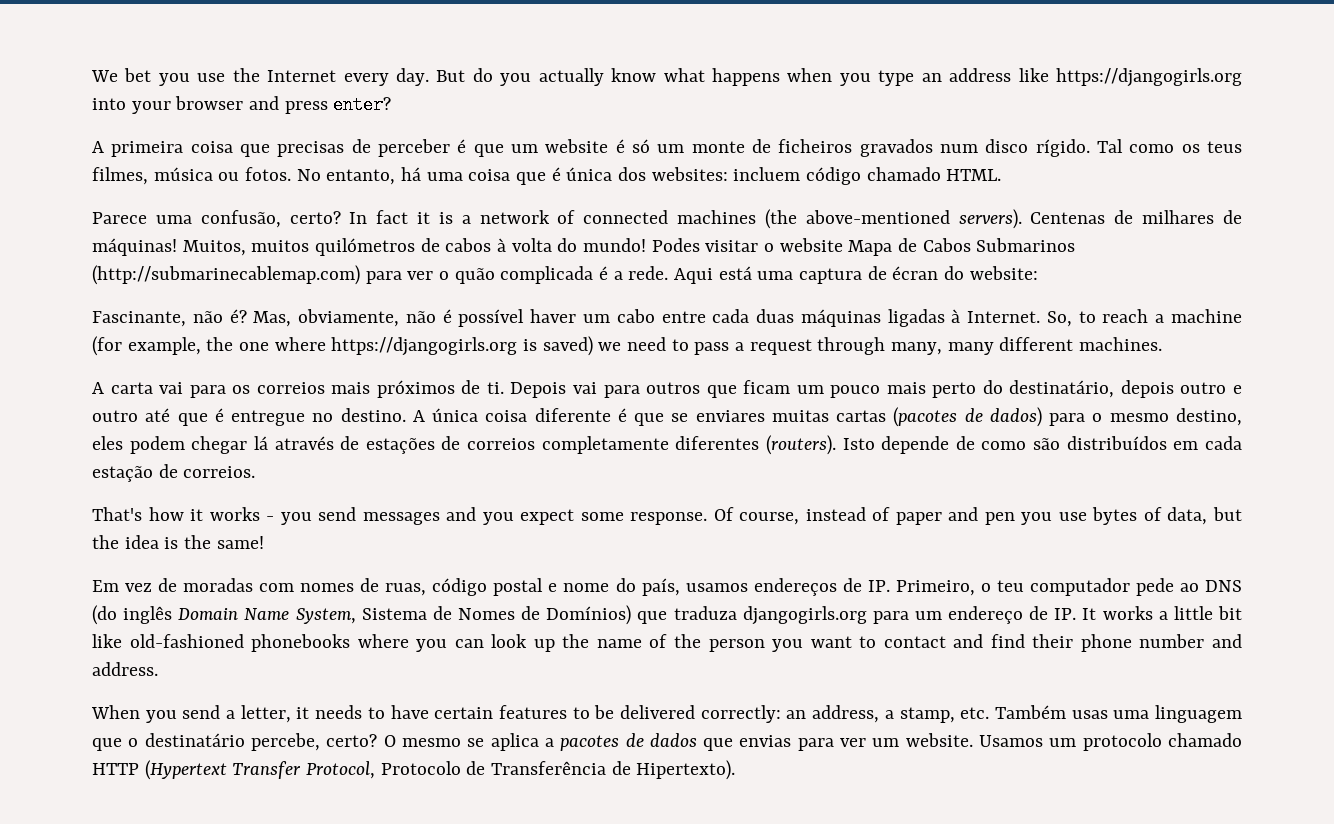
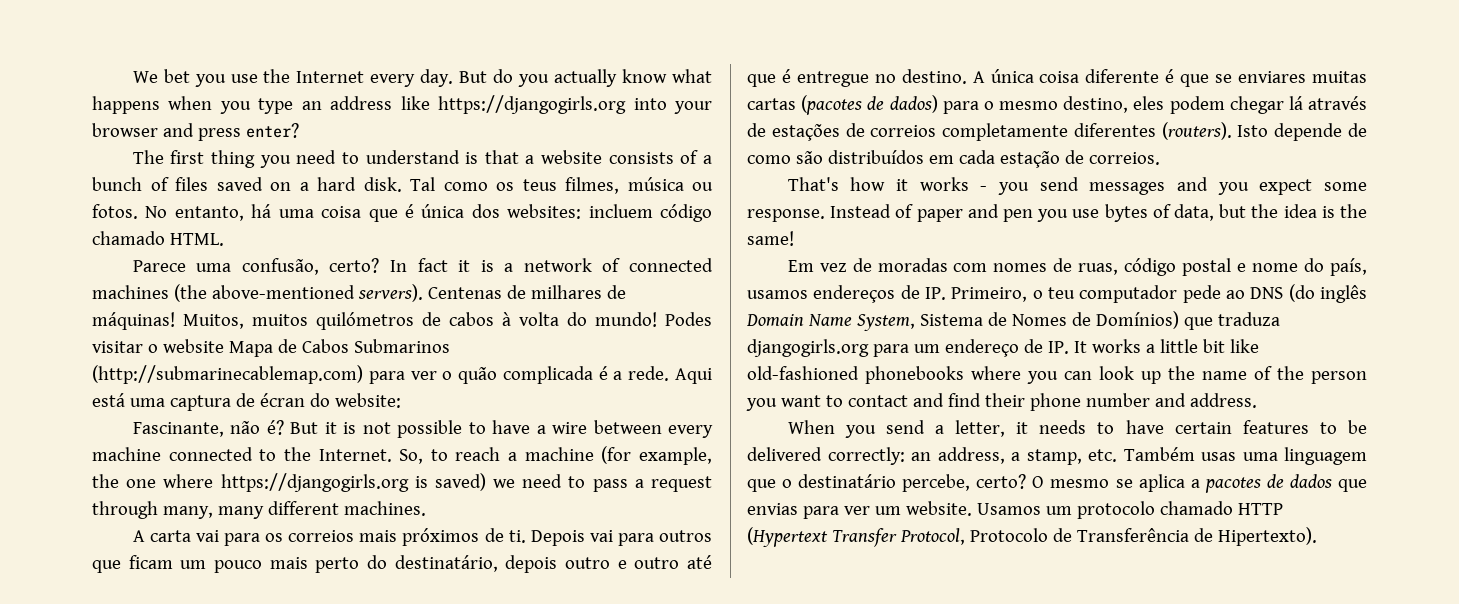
- A primeira coisa que precisas de perceber é que um website é só um monte de ficheiros gravados num disco rígido.
+ The first thing you need to understand is that a website consists of a bunch of files saved on a hard disk.
- Mas, obviamente, não é possível haver um cabo entre cada duas máquinas ligadas à Internet.
+ But it is not possible to have a wire between every machine connected to the Internet.
- Of course, instead of paper and pen you use bytes of data, but the idea is the same!
+ Instead of paper and pen you use bytes of data, but the idea is the same!

